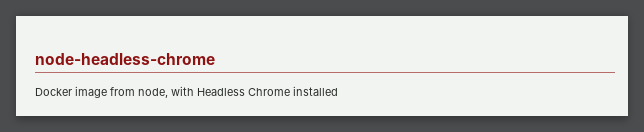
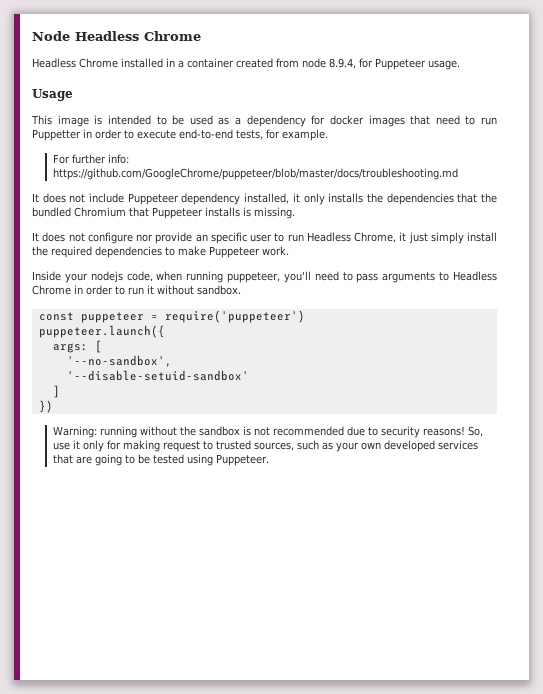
- node-headless-chrome
- Docker image from node, with Headless Chrome installed
+ Node Headless Chrome
+ Headless Chrome installed in a container created from node 8.9.4, for Puppeteer usage.
+ Usage
+ This image is intended to be used as a dependency for docker images that need to run Puppetter in order to execute end-to-end tests, for example.
+ For further info: https://github.com/GoogleChrome/puppeteer/blob/master/docs/troubleshooting.md
+ It does not include Puppeteer dependency installed, it only installs the dependencies that the bundled Chromium that Puppeteer installs is missing.
+ It does not configure nor provide an specific user to run Headless Chrome, it just simply install the required dependencies to make Puppeteer work.
+ Inside your nodejs code, when running puppeteer, you'll need to pass arguments to Headless Chrome in order to run it without sandbox.
+ const puppeteer = require('puppeteer')
+ puppeteer.launch({
+ args: [
+ '--no-sandbox',
+ '--disable-setuid-sandbox'
+ ]
+ })
+ Warning: running without the sandbox is not recommended due to security reasons! So, use it only for making request to trusted sources, such as your own developed services that are going to be tested using Puppeteer.

